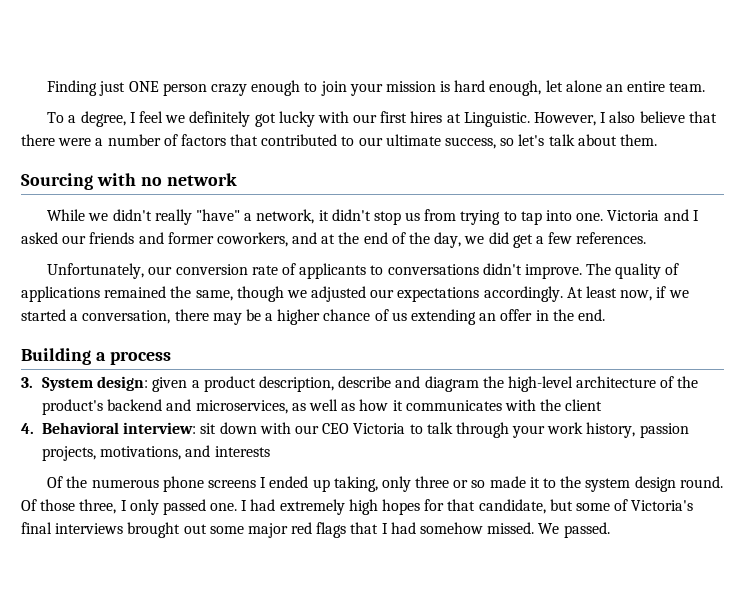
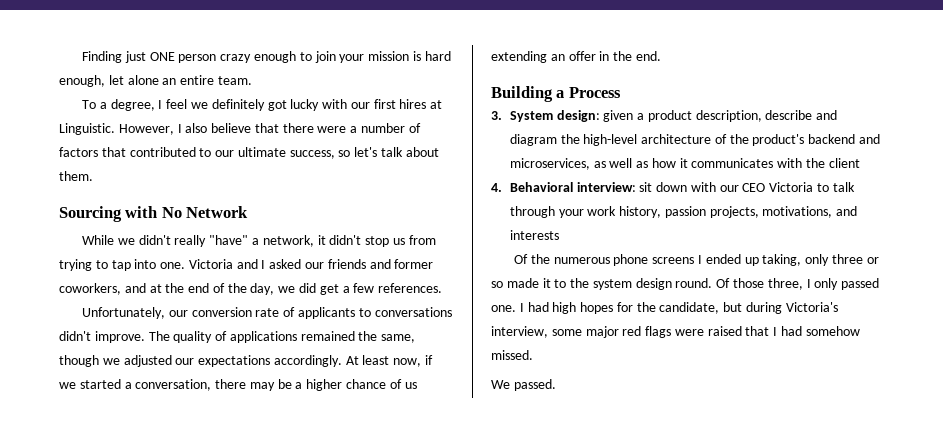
- Sourcing with no network
+ Sourcing with No Network
- Building a process
+ Building a Process
- I had extremely high hopes for that candidate, but some of Victoria's final interviews brought out some major red flags that I had somehow missed. We passed.
+ I had high hopes for the candidate, but during Victoria's interview, some major red flags were raised that I had somehow missed.
+ We passed.

